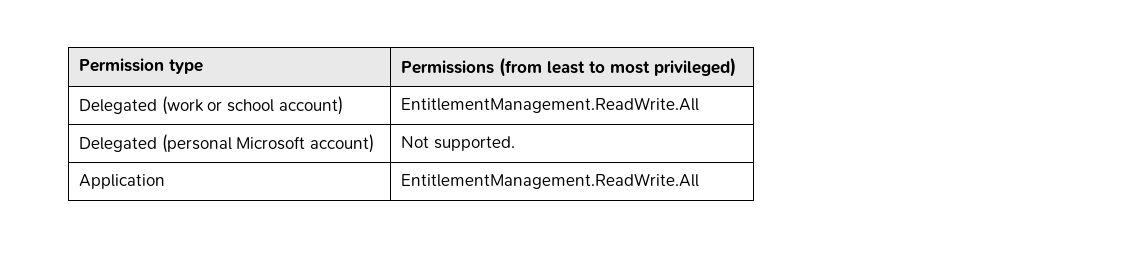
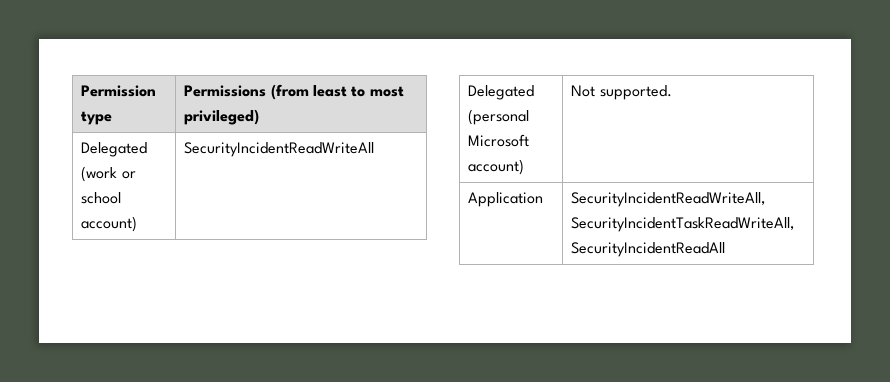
- Delegated (work or school account) | EntitlementManagement.ReadWrite.All
+ Delegated (work or school account) | SecurityIncidentReadWriteAll
- Application | EntitlementManagement.ReadWrite.All
+ Application | SecurityIncidentReadWriteAll, SecurityIncidentTaskReadWriteAll, SecurityIncidentReadAll

